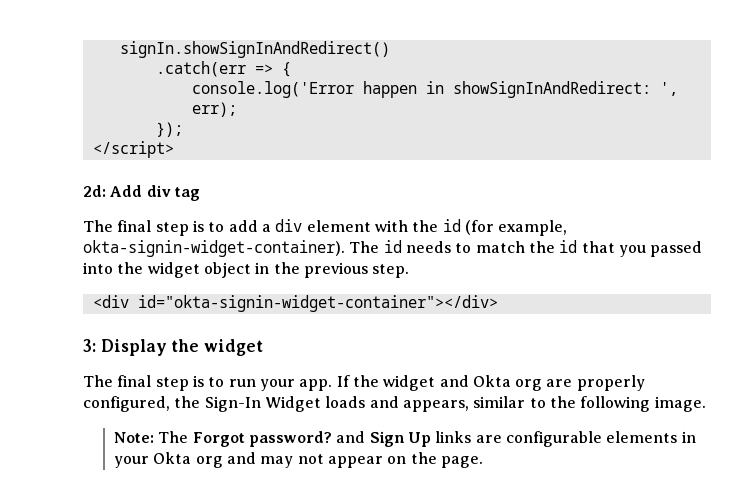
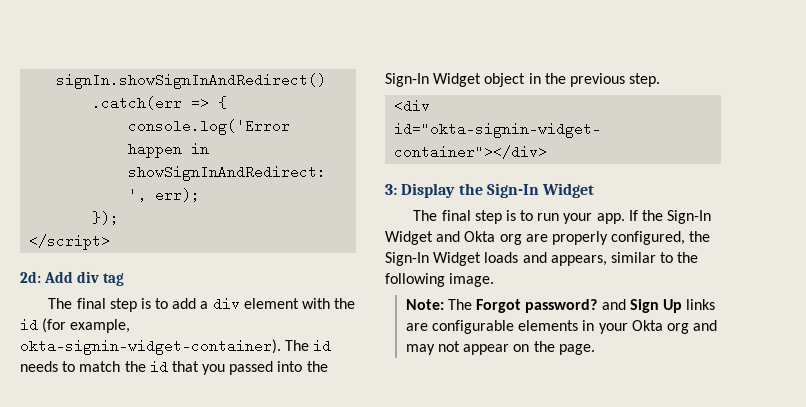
- The id needs to match the id that you passed into the widget object in the previous step.
+ The id needs to match the id that you passed into the Sign-In Widget object in the previous step.
- 3: Display the widget
+ 3: Display the Sign-In Widget
- If the widget and Okta org are properly configured, the Sign-In Widget loads and appears, similar to the following image.
+ If the Sign-In Widget and Okta org are properly configured, the Sign-In Widget loads and appears, similar to the following image.

